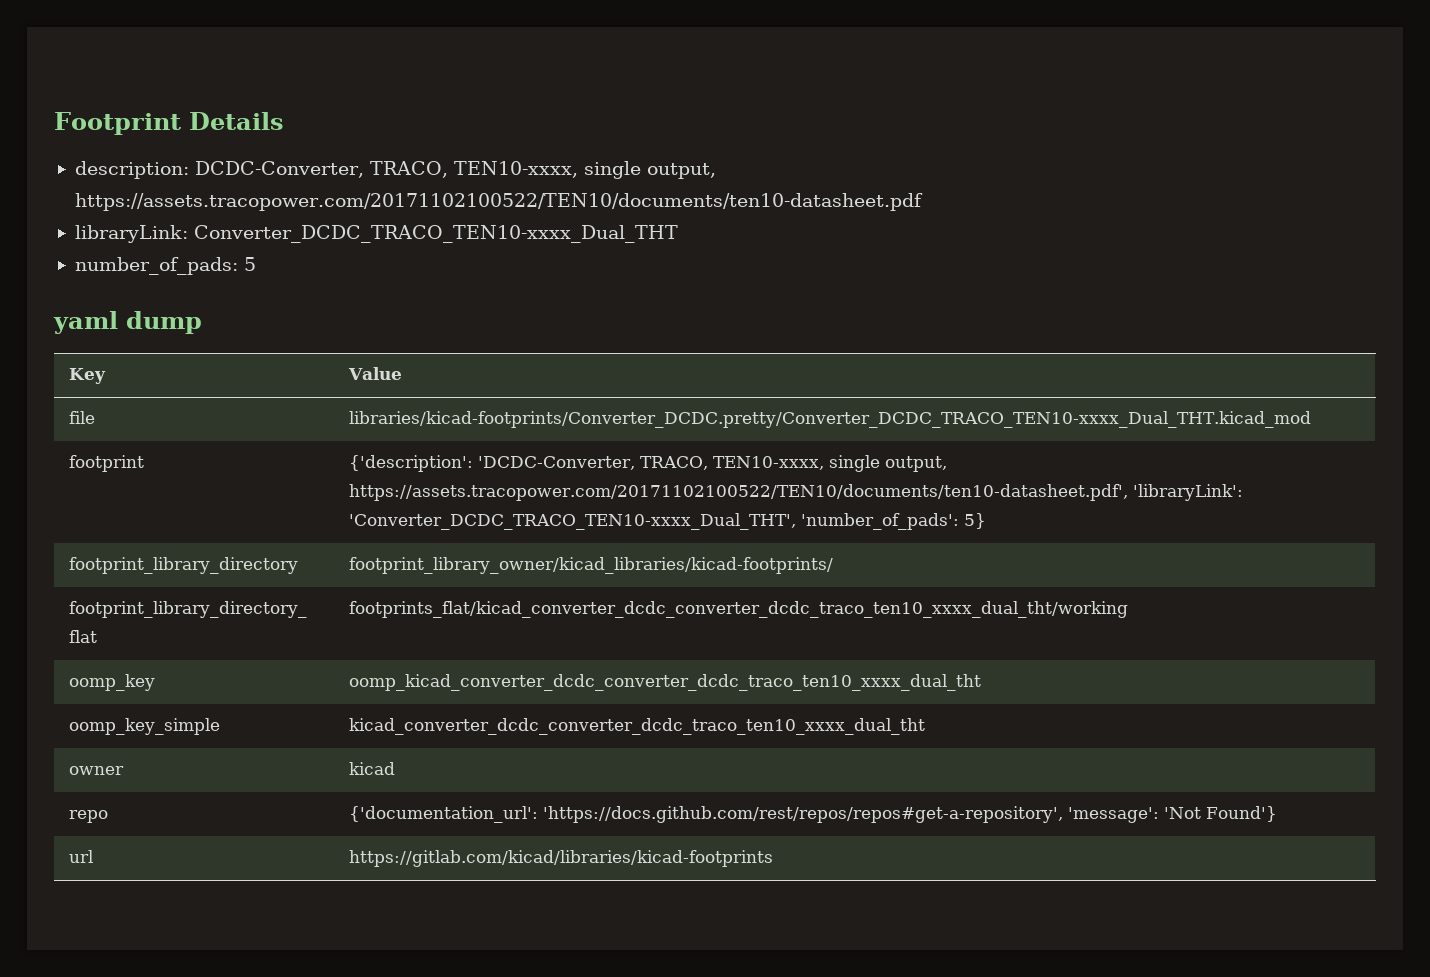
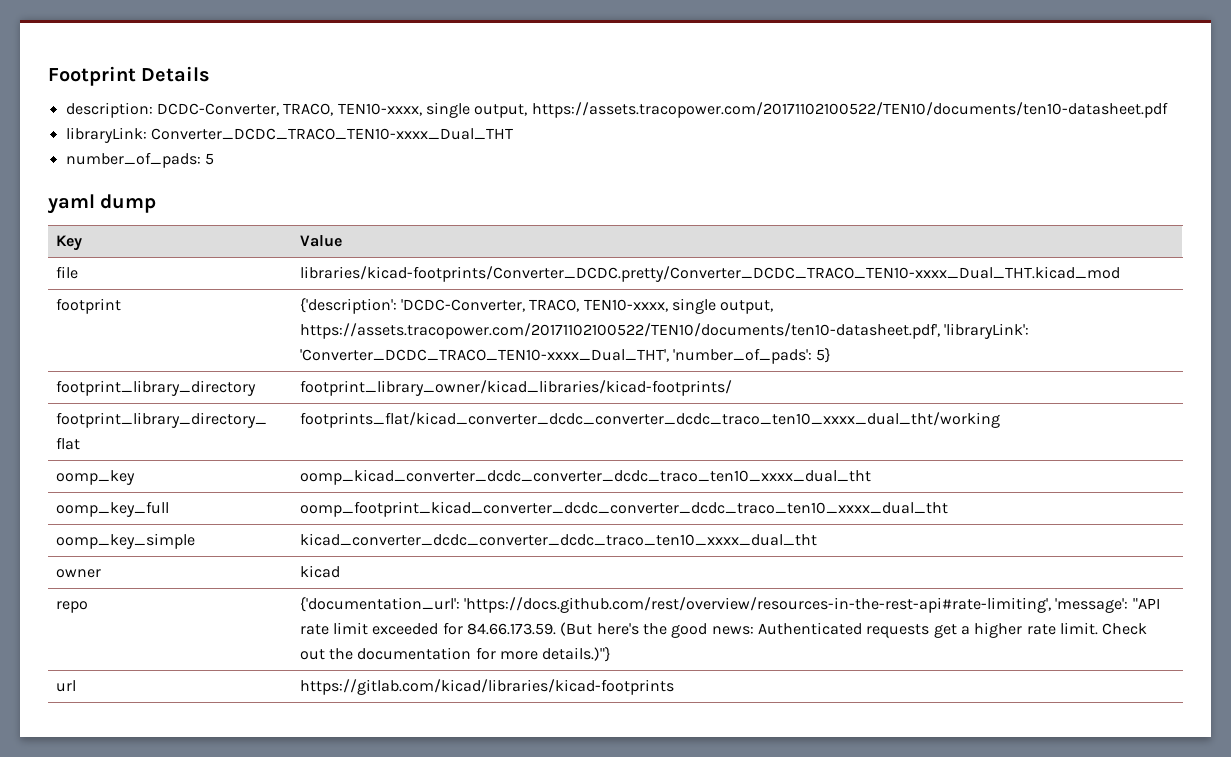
+ oomp_key_full | oomp_footprint_kicad_converter_dcdc_converter_dcdc_traco_ten10_xxxx_dual_tht
- repo | {'documentation_url': 'https://docs.github.com/rest/repos/repos#get-a-repository', 'message': 'Not Found'}
+ repo | {'documentation_url': 'https://docs.github.com/rest/overview/resources-in-the-rest-api#rate-limiting', 'message': "API rate limit exceeded for 84.66.173.59. (But here's the good news: Authenticated requests get a higher rate limit. Check out the documentation for more details.)"}

